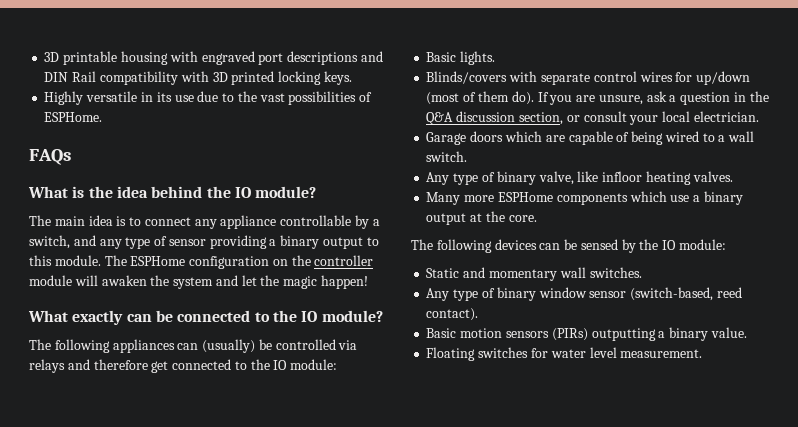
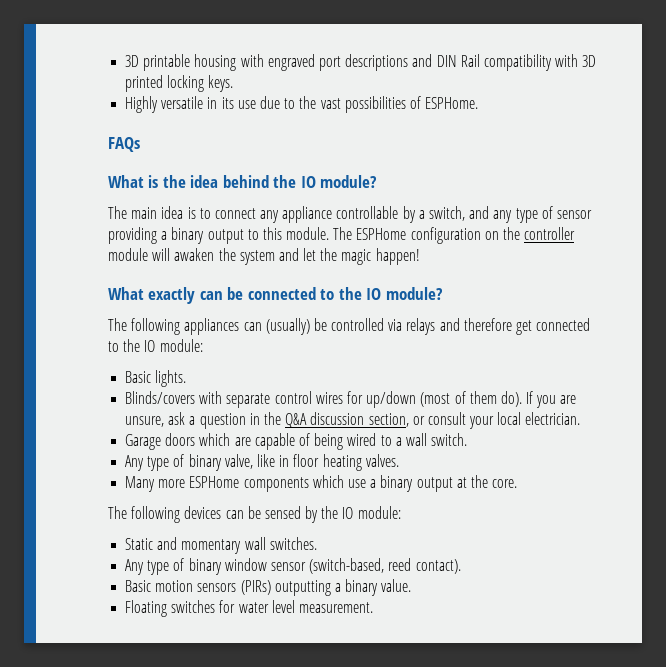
- Any type of binary valve, like infloor heating valves.
+ Any type of binary valve, like in floor heating valves.

